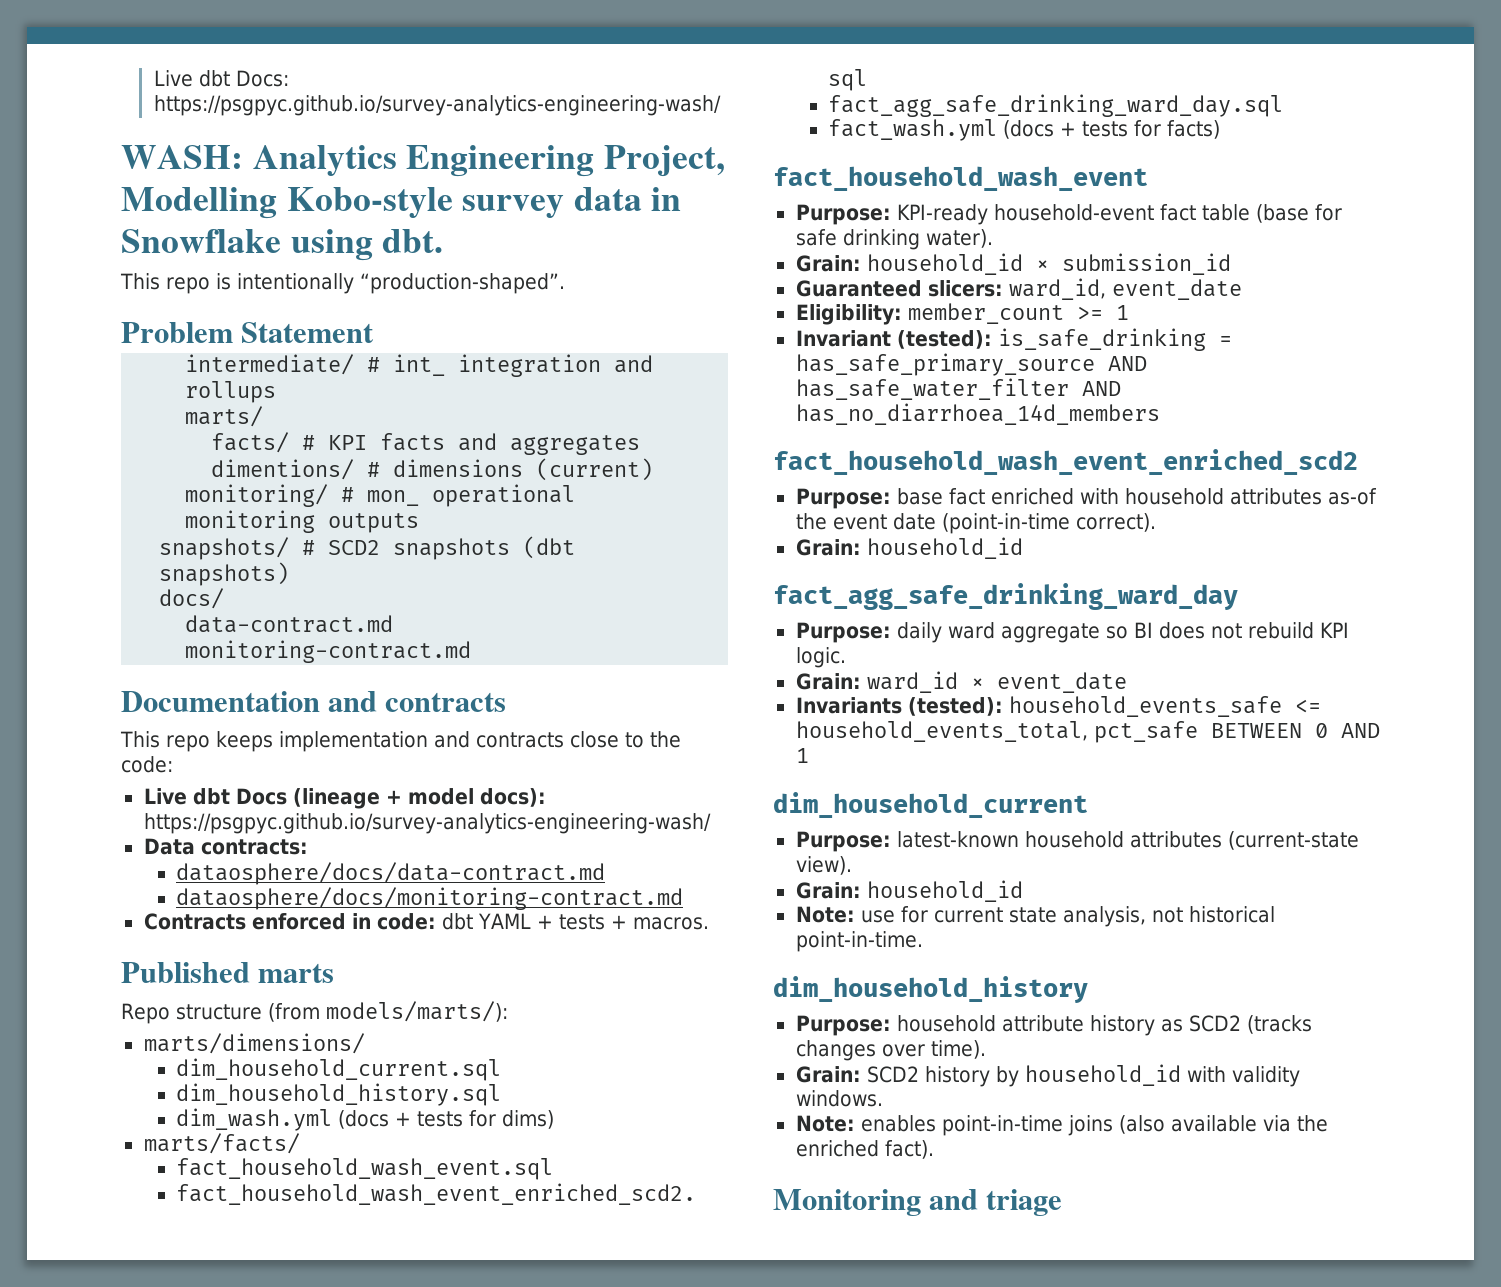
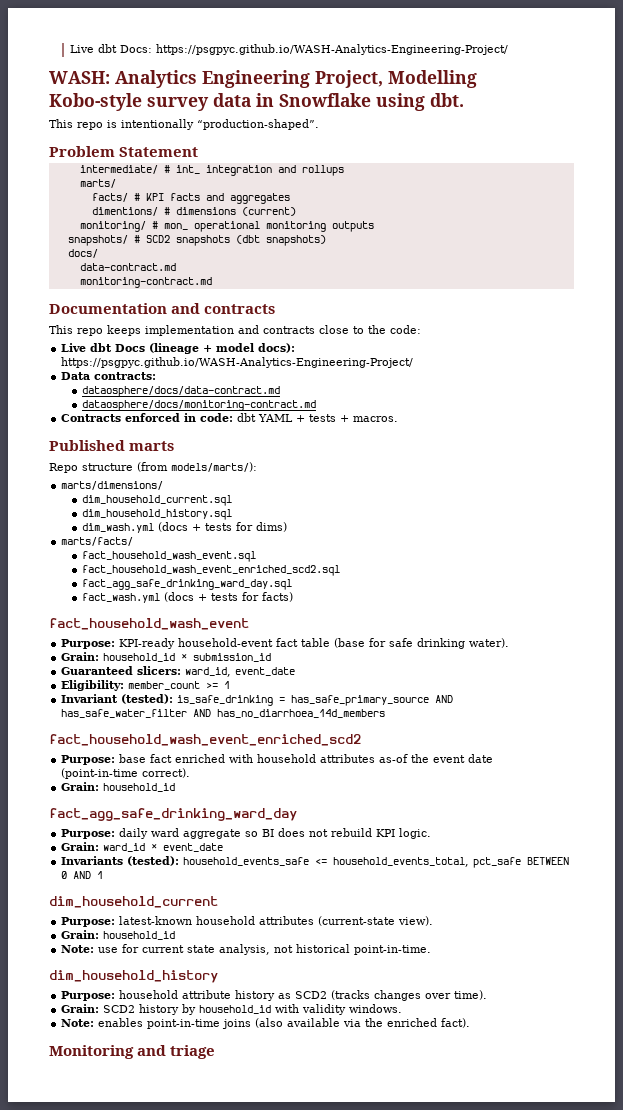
- Live dbt Docs: https://psgpyc.github.io/survey-analytics-engineering-wash/
+ Live dbt Docs: https://psgpyc.github.io/WASH-Analytics-Engineering-Project/
- Live dbt Docs (lineage + model docs): https://psgpyc.github.io/survey-analytics-engineering-wash/
+ Live dbt Docs (lineage + model docs): https://psgpyc.github.io/WASH-Analytics-Engineering-Project/

